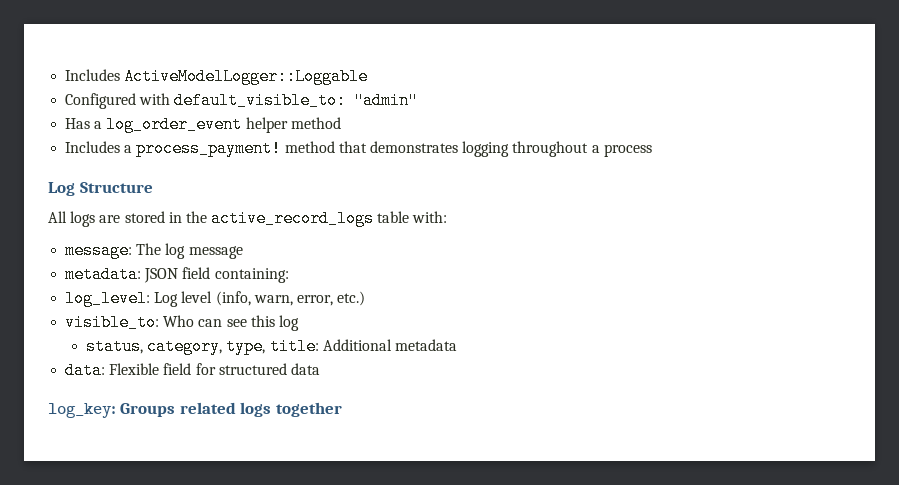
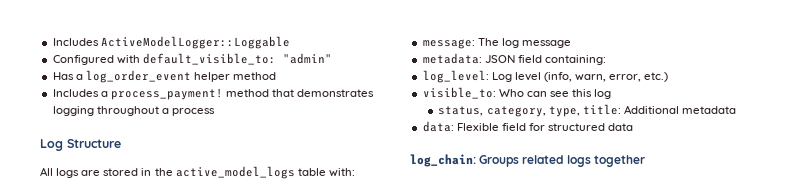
- All logs are stored in the active_record_logs table with:
+ All logs are stored in the active_model_logs table with:
- log_key: Groups related logs together
+ log_chain: Groups related logs together

